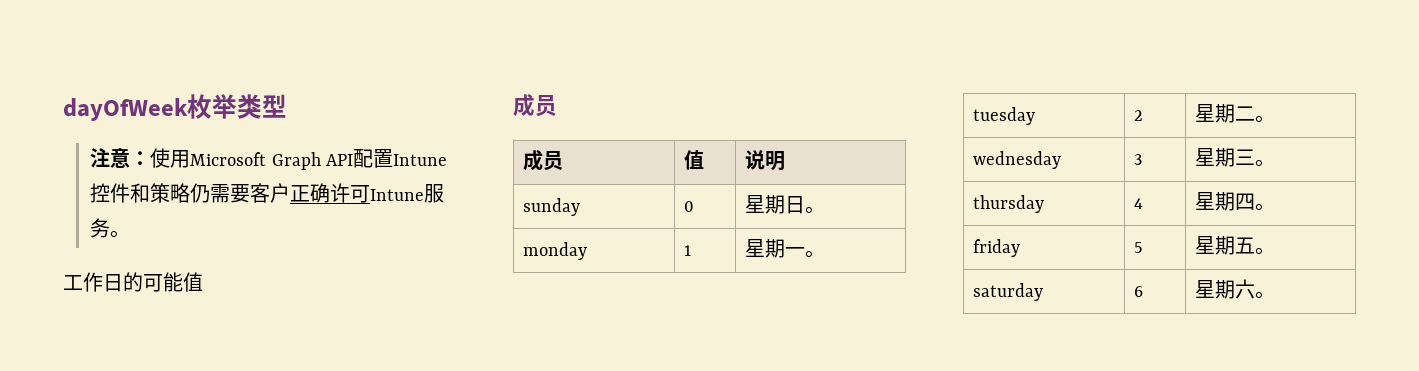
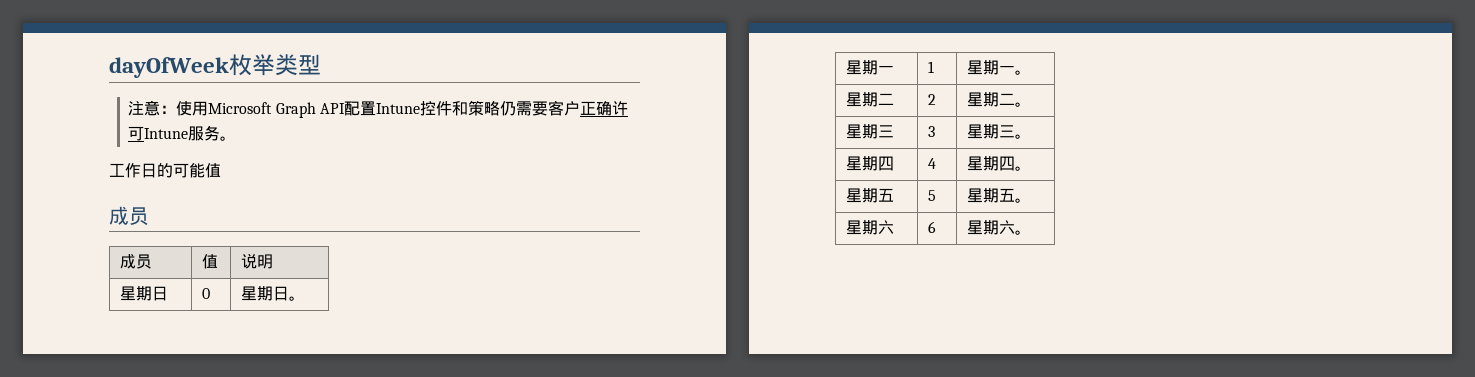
- sunday | 0 | 星期日。
+ 星期日 | 0 | 星期日。
- monday | 1 | 星期一。
+ 星期一 | 1 | 星期一。
- tuesday | 2 | 星期二。
+ 星期二 | 2 | 星期二。
- wednesday | 3 | 星期三。
+ 星期三 | 3 | 星期三。
- thursday | 4 | 星期四。
+ 星期四 | 4 | 星期四。
- friday | 5 | 星期五。
+ 星期五 | 5 | 星期五。
- saturday | 6 | 星期六。
+ 星期六 | 6 | 星期六。

